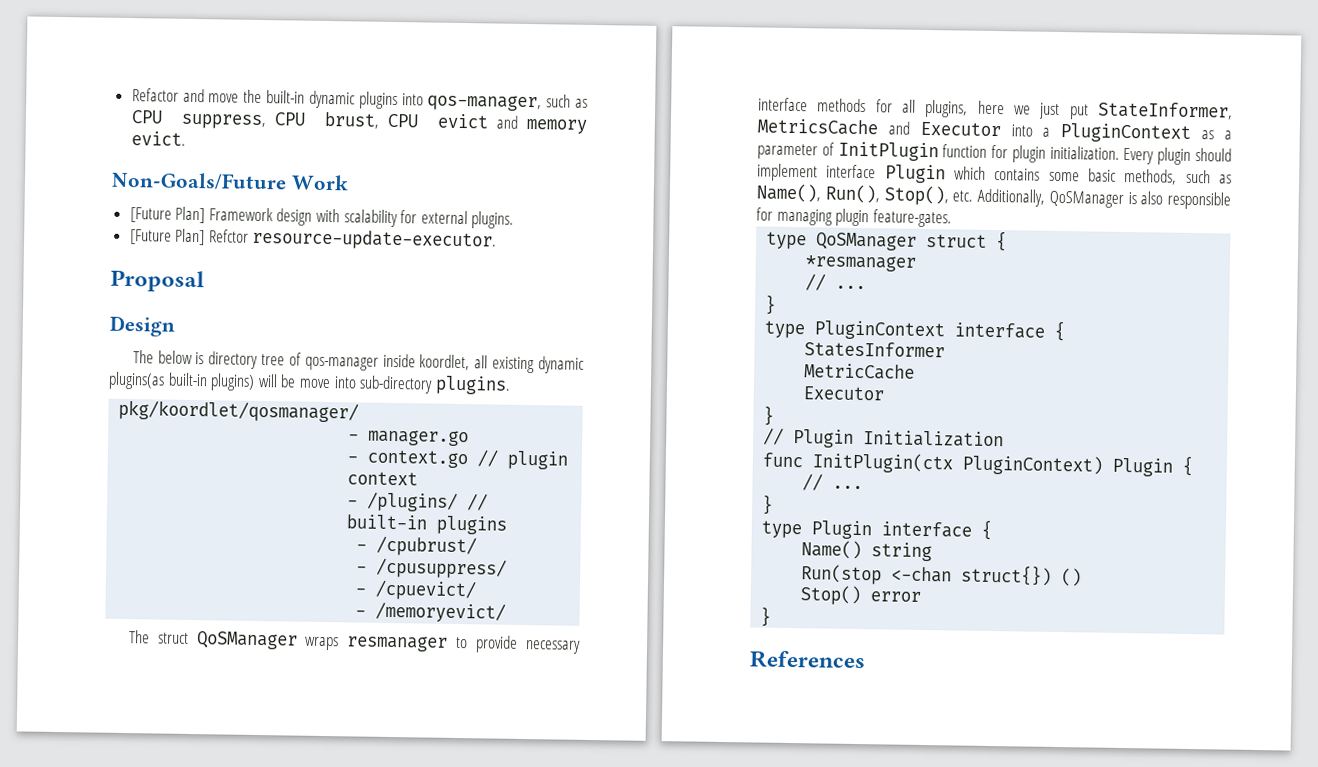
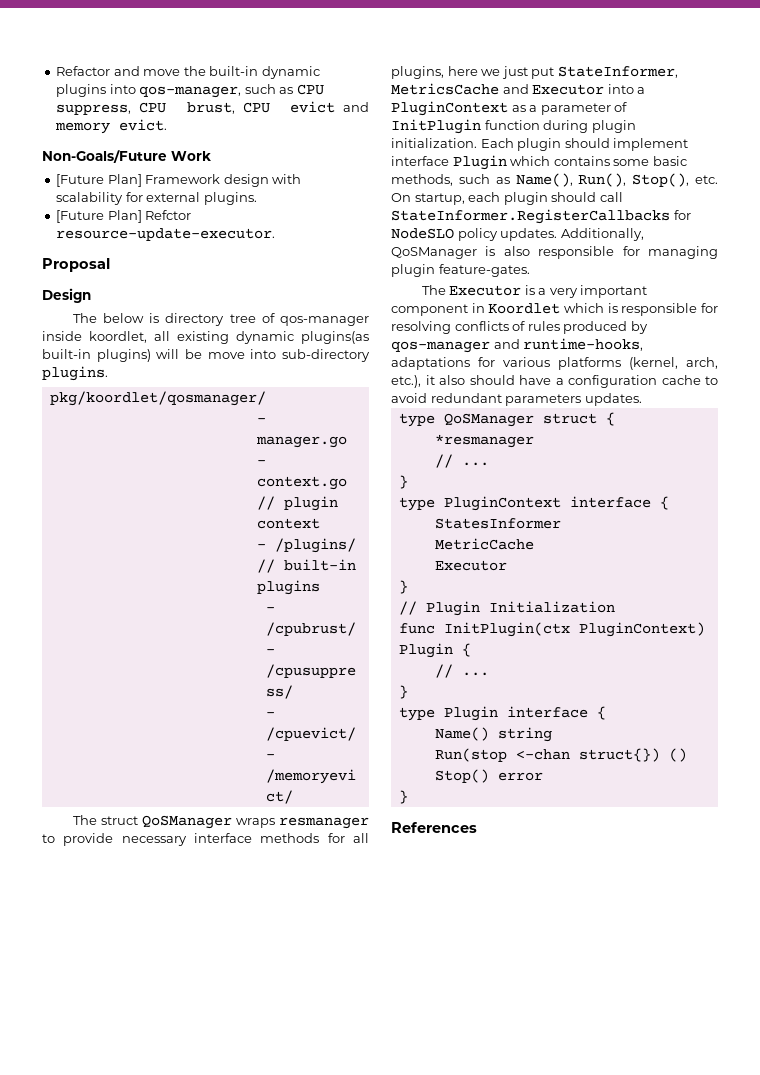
- The struct QoSManager wraps resmanager to provide necessary interface methods for all plugins, here we just put StateInformer, MetricsCache and Executor into a PluginContext as a parameter of InitPlugin function for plugin initialization.
+ The struct QoSManager wraps resmanager to provide necessary interface methods for all plugins, here we just put StateInformer, MetricsCache and Executor into a PluginContext as a parameter of InitPlugin function during plugin initialization.
- Every plugin should implement interface Plugin which contains some basic methods, such as Name(), Run(), Stop(), etc. Additionally, QoSManager is also responsible for managing plugin feature-gates.
+ Each plugin should implement interface Plugin which contains some basic methods, such as Name(), Run(), Stop(), etc. On startup, each plugin should call StateInformer.RegisterCallbacks for NodeSLO policy updates. Additionally, QoSManager is also responsible for managing plugin feature-gates.
+ The Executor is a very important component in Koordlet which is responsible for resolving conflicts of rules produced by qos-manager and runtime-hooks, adaptations for various platforms (kernel, arch, etc.), it also should have a configuration cache to avoid redundant parameters updates.

